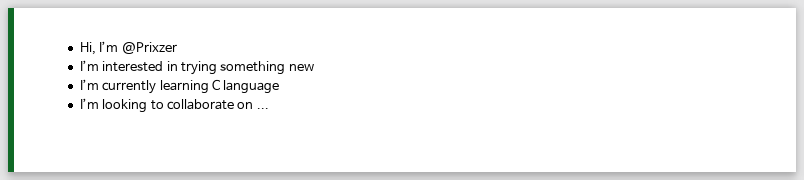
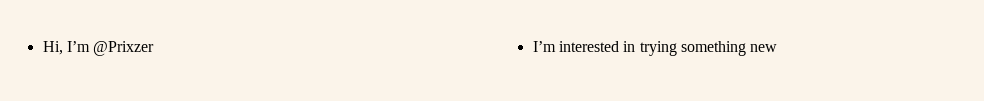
- I’m currently learning C language
- I’m looking to collaborate on ...

